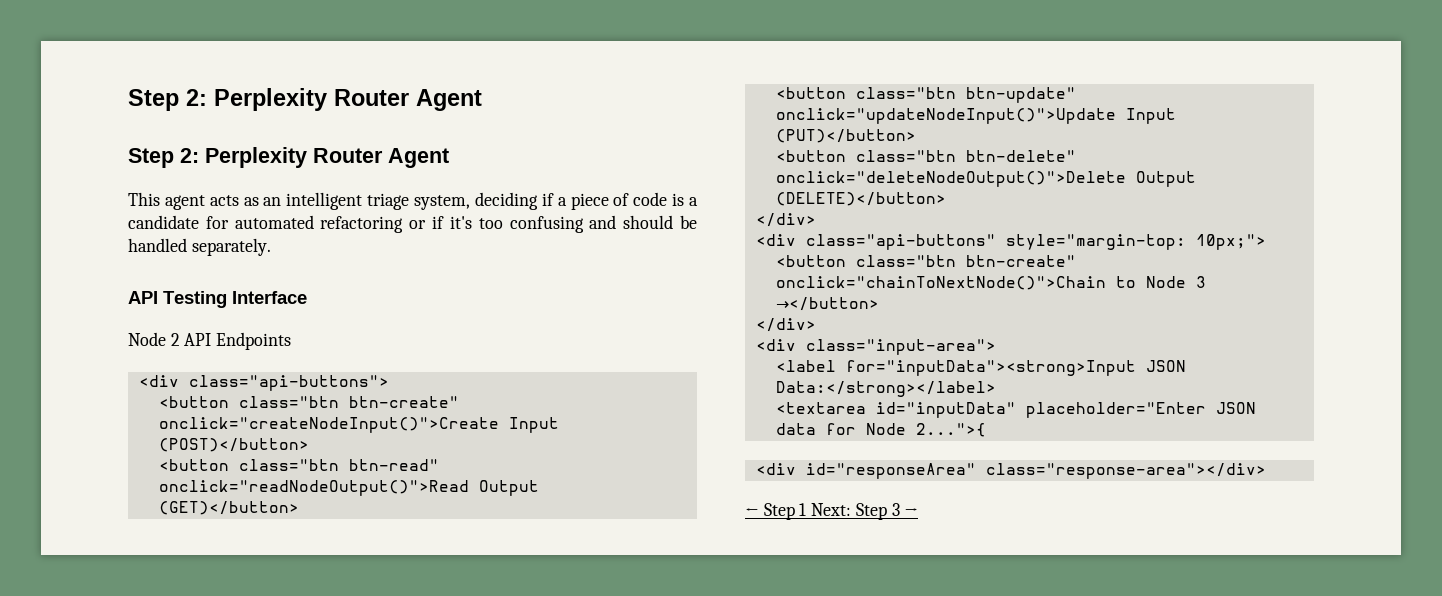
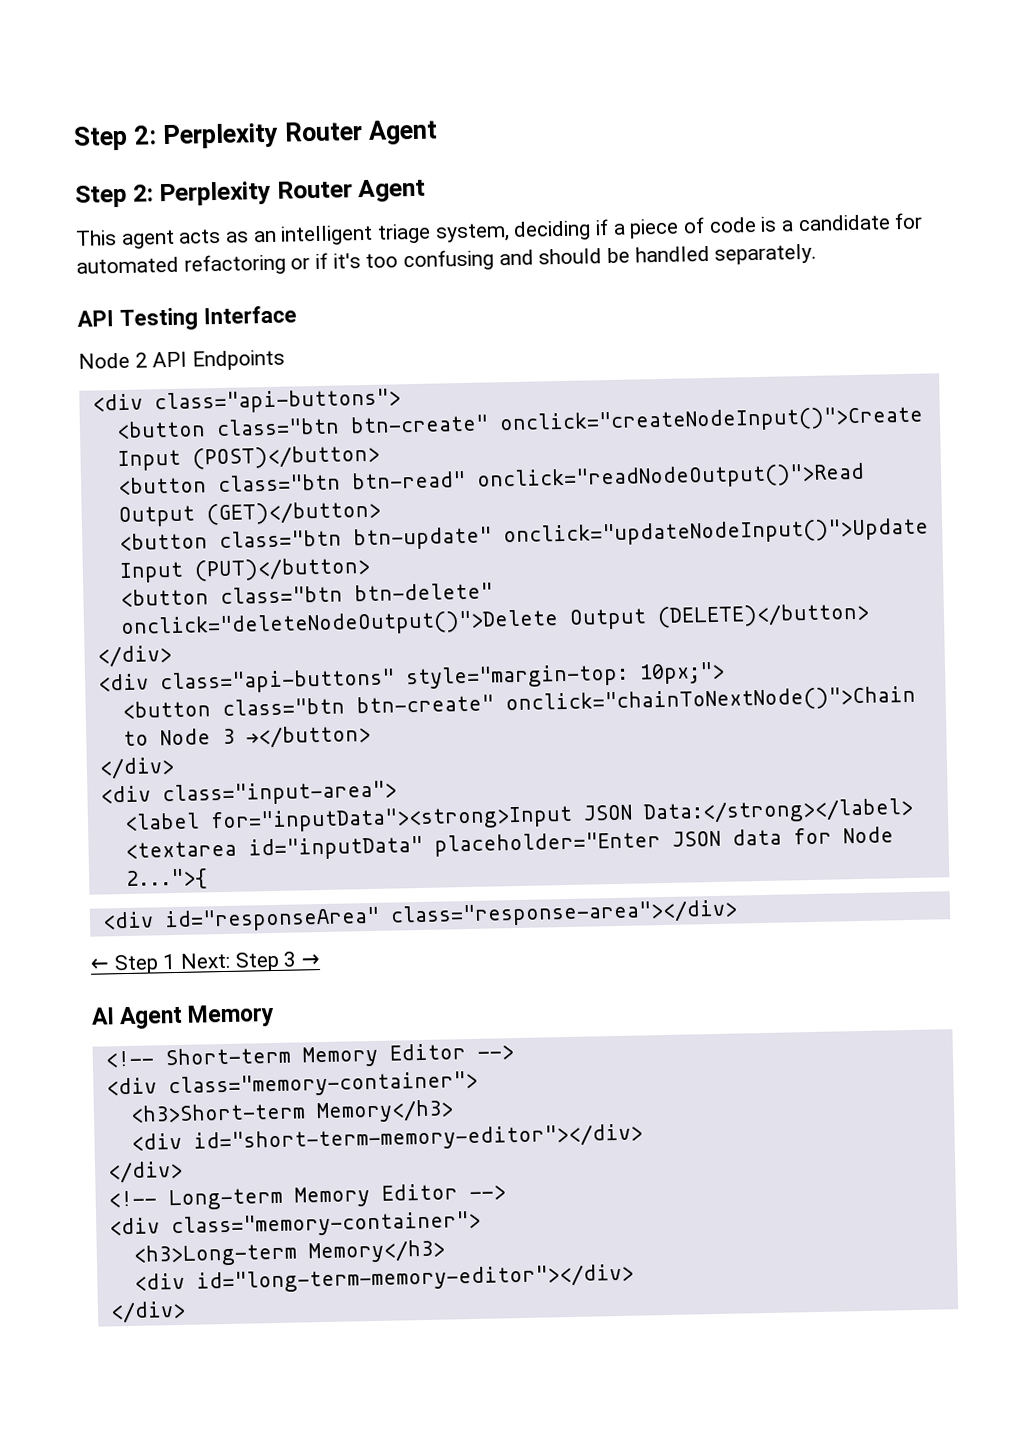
+ AI Agent Memory
+ <!-- Short-term Memory Editor -->
+ <div class="memory-container">
+ <h3>Short-term Memory</h3>
+ <div id="short-term-memory-editor"></div>
+ </div>
+ <!-- Long-term Memory Editor -->
+ <div class="memory-container">
+ <h3>Long-term Memory</h3>
+ <div id="long-term-memory-editor"></div>
+ </div>

